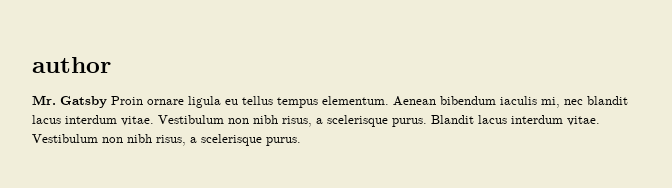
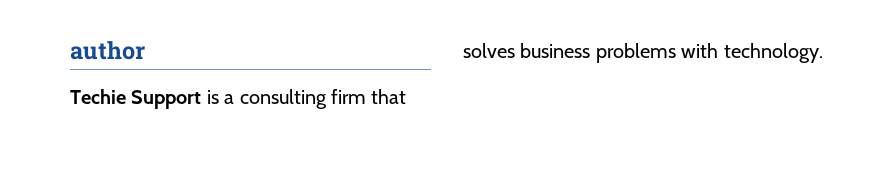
- Mr. Gatsby Proin ornare ligula eu tellus tempus elementum. Aenean bibendum iaculis mi, nec blandit lacus interdum vitae. Vestibulum non nibh risus, a scelerisque purus. Blandit lacus interdum vitae. Vestibulum non nibh risus, a scelerisque purus.
+ Techie Support is a consulting firm that solves business problems with technology.

